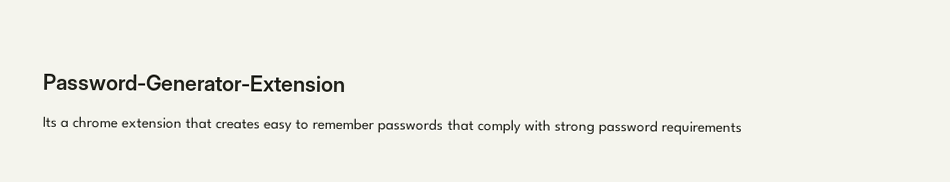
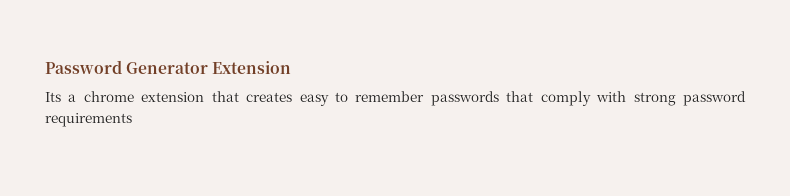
- Password-Generator-Extension
+ Password Generator Extension

